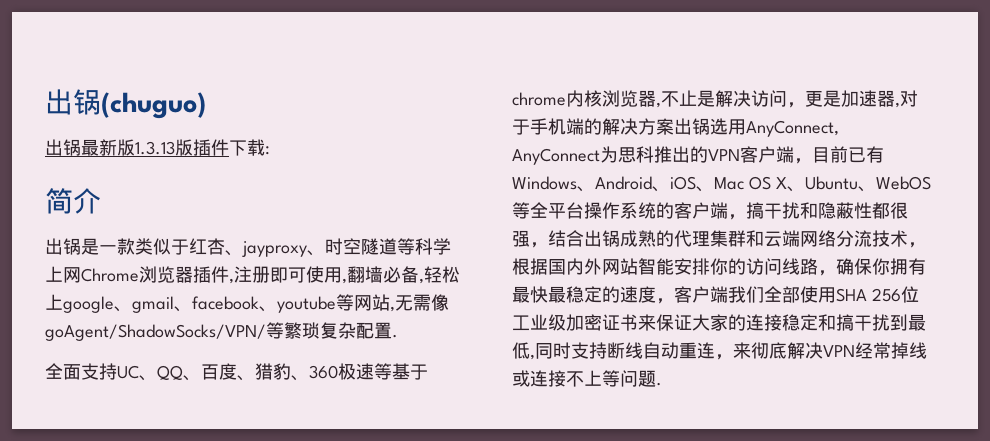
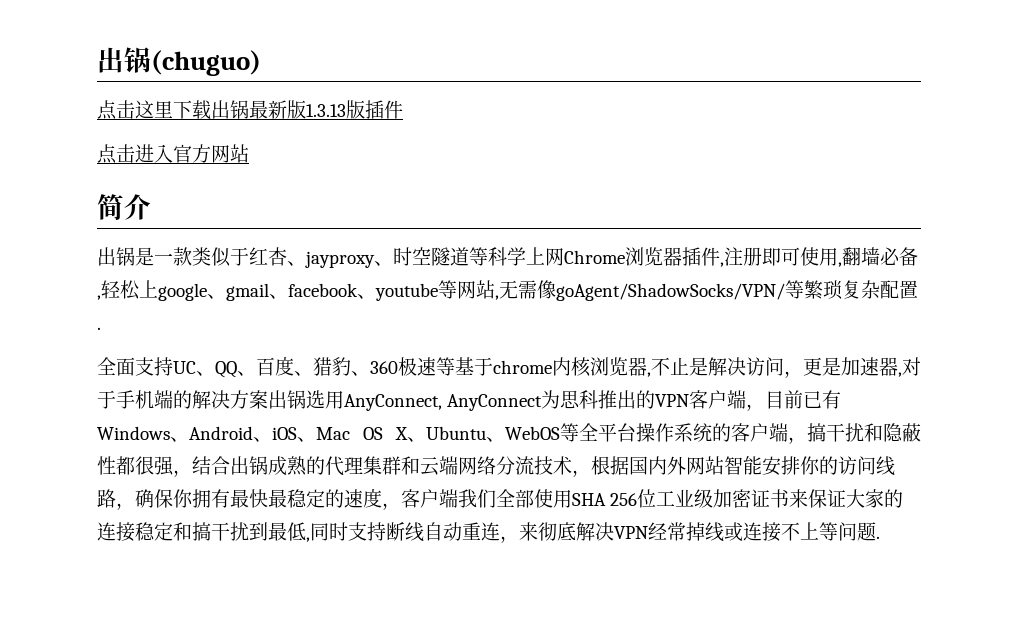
- 出锅最新版1.3.13版插件下载:
+ 点击这里下载出锅最新版1.3.13版插件
+ 点击进入官方网站

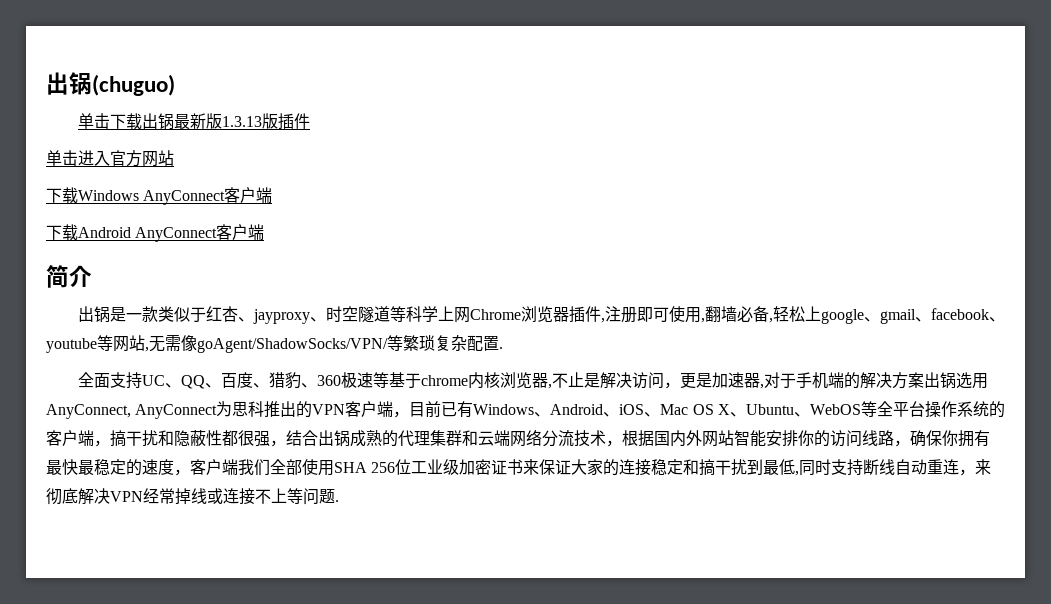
- 点击这里下载出锅最新版1.3.13版插件
+ 单击下载出锅最新版1.3.13版插件
- 点击进入官方网站
+ 单击进入官方网站
+ 下载Windows AnyConnect客户端
+ 下载Android AnyConnect客户端

